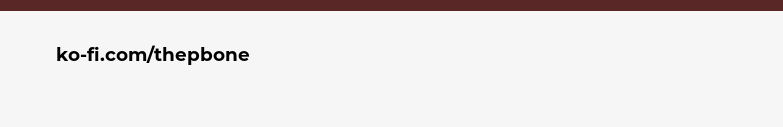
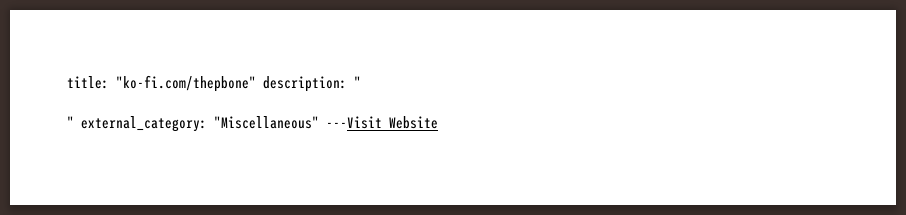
- ko-fi.com/thepbone
+ title: "ko-fi.com/thepbone" description: "
+ " external_category: "Miscellaneous" ---Visit Website

